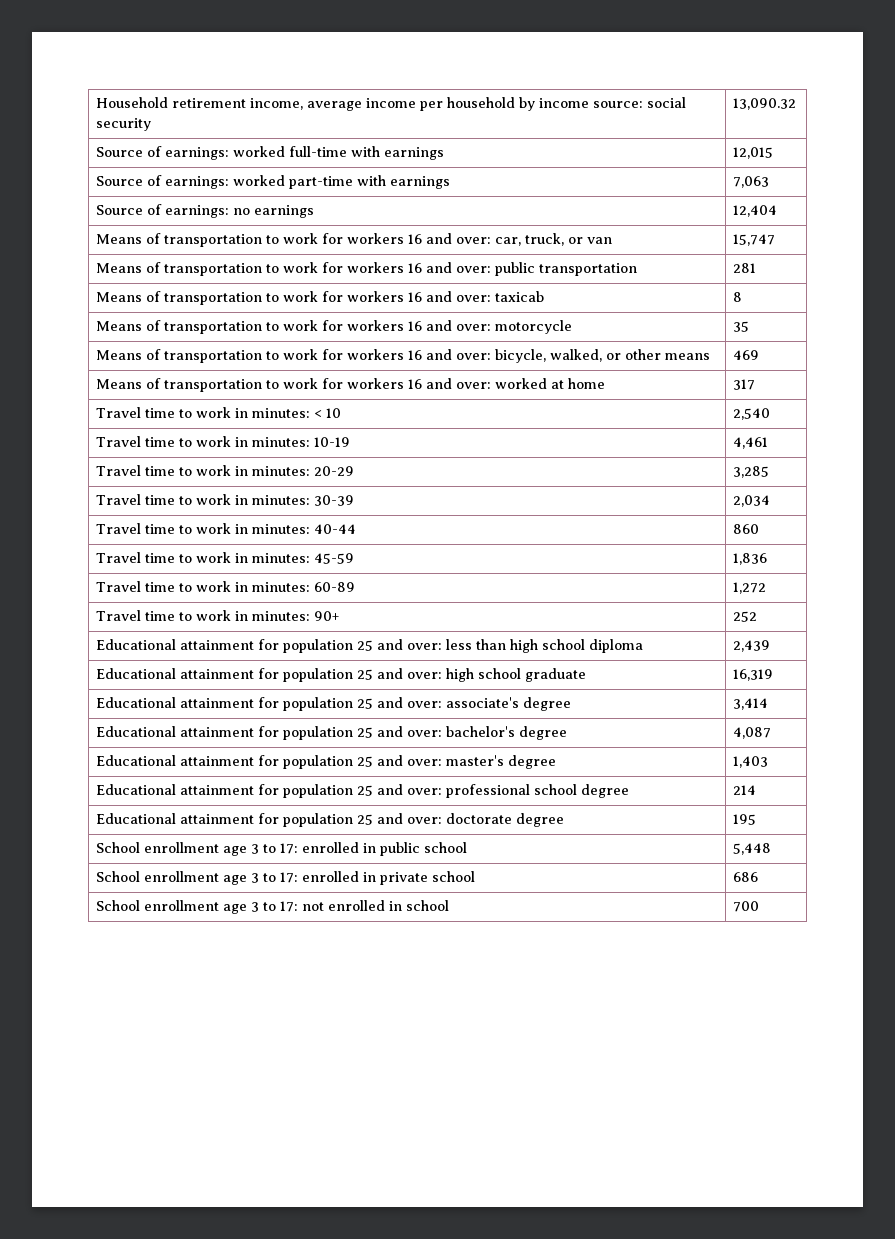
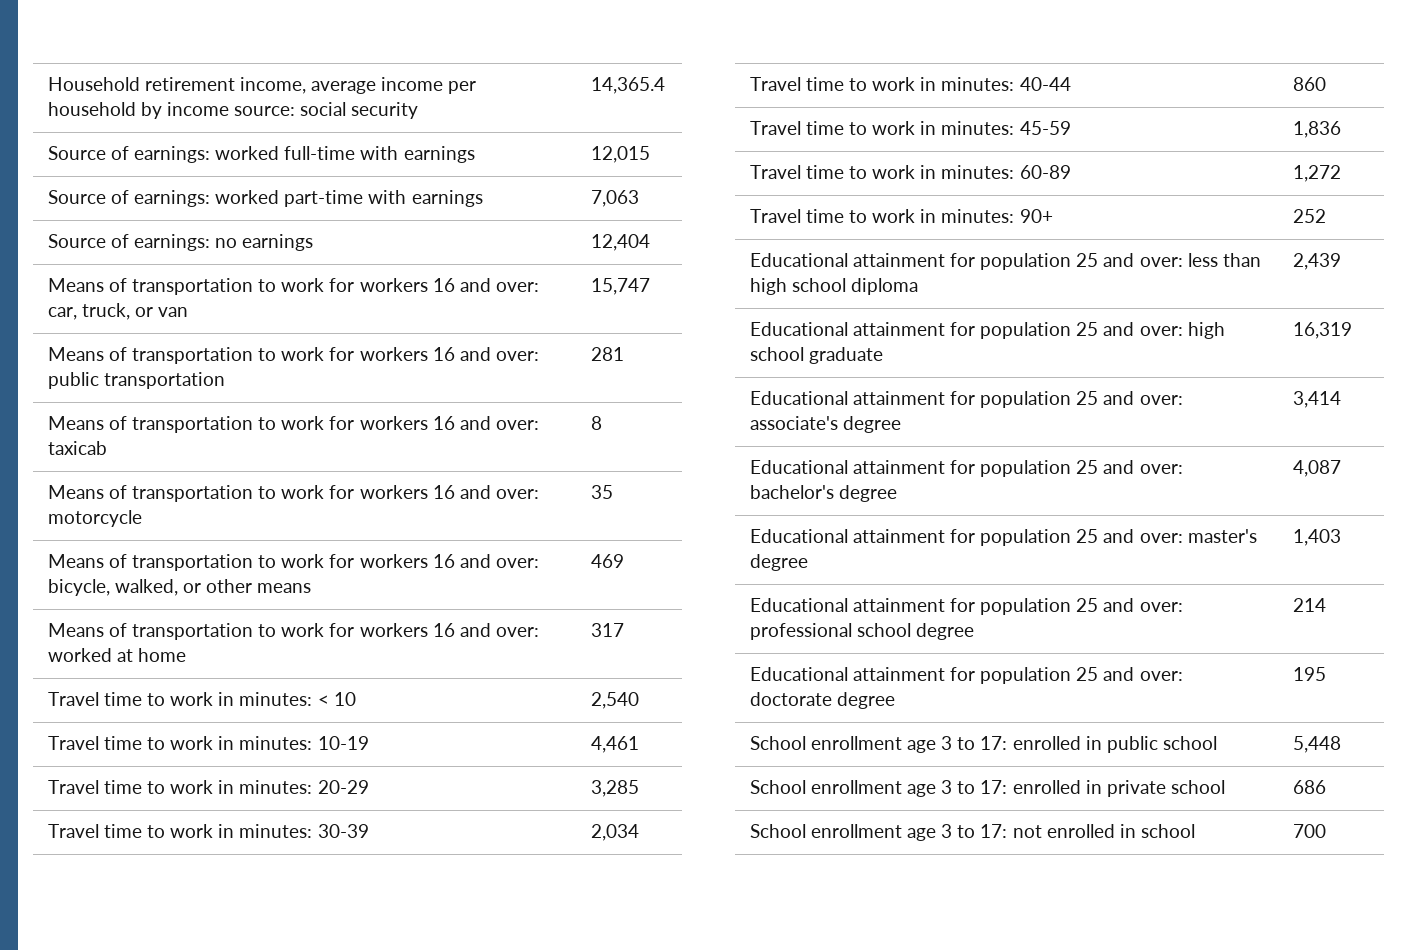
- Household retirement income, average income per household by income source: social security | 13,090.32
+ Household retirement income, average income per household by income source: social security | 14,365.4

